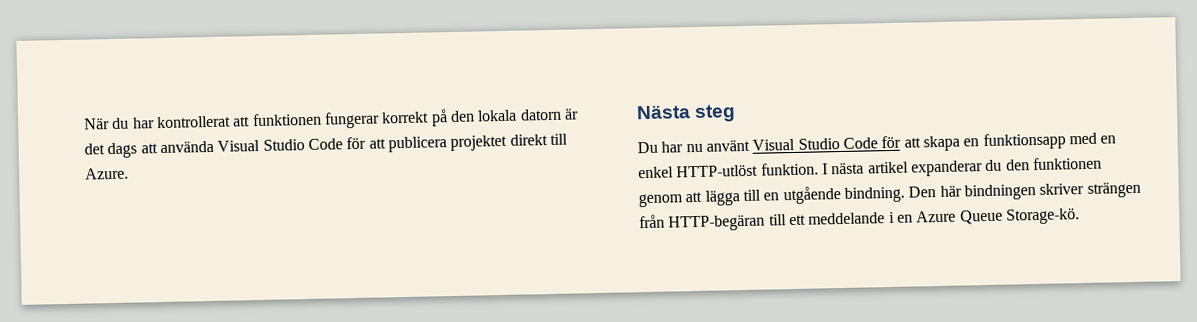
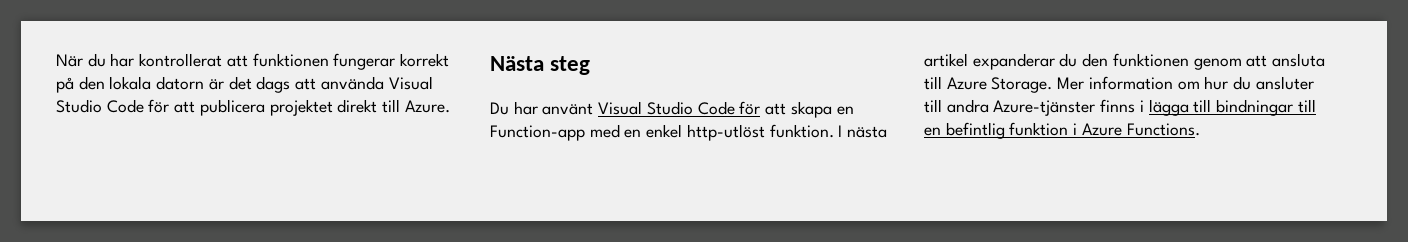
- Du har nu använt Visual Studio Code för att skapa en funktionsapp med en enkel HTTP-utlöst funktion.
+ Du har använt Visual Studio Code för att skapa en Function-app med en enkel http-utlöst funktion.
- I nästa artikel expanderar du den funktionen genom att lägga till en utgående bindning. Den här bindningen skriver strängen från HTTP-begäran till ett meddelande i en Azure Queue Storage-kö.
+ I nästa artikel expanderar du den funktionen genom att ansluta till Azure Storage. Mer information om hur du ansluter till andra Azure-tjänster finns i lägga till bindningar till en befintlig funktion i Azure Functions.

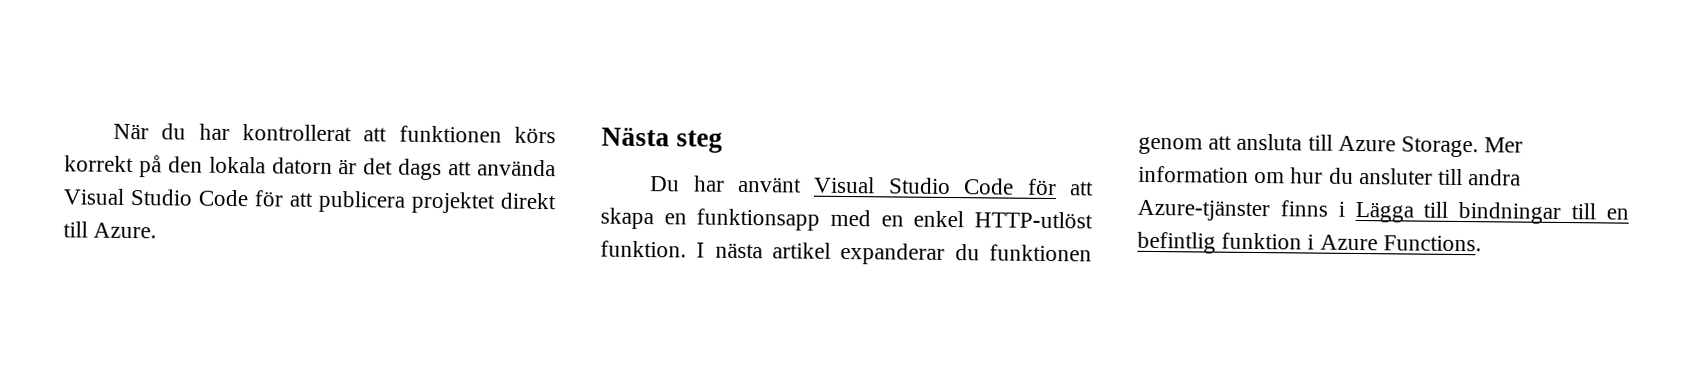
- När du har kontrollerat att funktionen fungerar korrekt på den lokala datorn är det dags att använda Visual Studio Code för att publicera projektet direkt till Azure.
+ När du har kontrollerat att funktionen körs korrekt på den lokala datorn är det dags att använda Visual Studio Code för att publicera projektet direkt till Azure.
- Du har använt Visual Studio Code för att skapa en Function-app med en enkel http-utlöst funktion.
+ Du har använt Visual Studio Code för att skapa en funktionsapp med en enkel HTTP-utlöst funktion.
- I nästa artikel expanderar du den funktionen genom att ansluta till Azure Storage.
+ I nästa artikel expanderar du funktionen genom att ansluta till Azure Storage.
- Mer information om hur du ansluter till andra Azure-tjänster finns i lägga till bindningar till en befintlig funktion i Azure Functions.
+ Mer information om hur du ansluter till andra Azure-tjänster finns i Lägga till bindningar till en befintlig funktion i Azure Functions.

